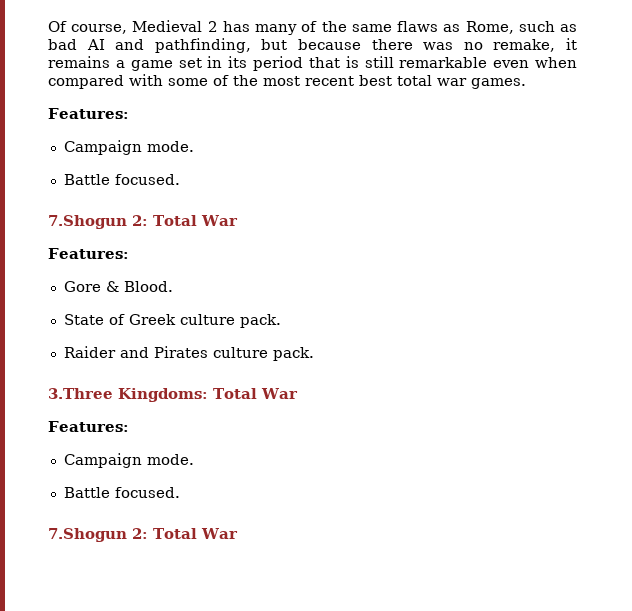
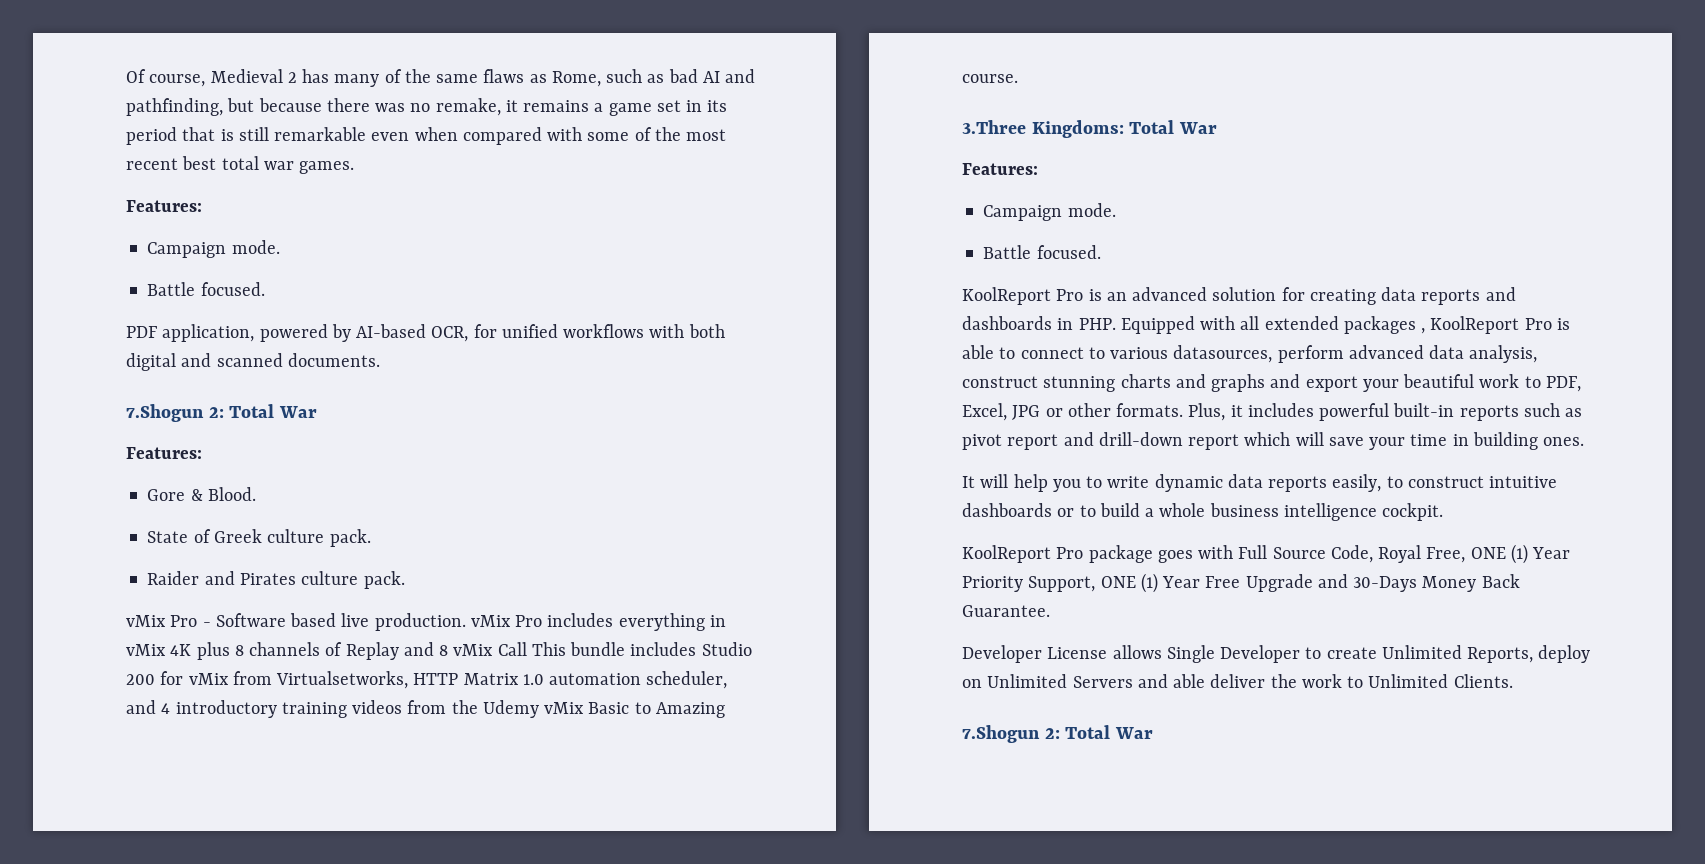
+ PDF application, powered by AI-based OCR, for unified workflows with both digital and scanned documents.
+ vMix Pro - Software based live production. vMix Pro includes everything in vMix 4K plus 8 channels of Replay and 8 vMix Call This bundle includes Studio 200 for vMix from Virtualsetworks, HTTP Matrix 1.0 automation scheduler, and 4 introductory training videos from the Udemy vMix Basic to Amazing course.
+ KoolReport Pro is an advanced solution for creating data reports and dashboards in PHP. Equipped with all extended packages , KoolReport Pro is able to connect to various datasources, perform advanced data analysis, construct stunning charts and graphs and export your beautiful work to PDF, Excel, JPG or other formats. Plus, it includes powerful built-in reports such as pivot report and drill-down report which will save your time in building ones.
+ It will help you to write dynamic data reports easily, to construct intuitive dashboards or to build a whole business intelligence cockpit.
+ KoolReport Pro package goes with Full Source Code, Royal Free, ONE (1) Year Priority Support, ONE (1) Year Free Upgrade and 30-Days Money Back Guarantee.
+ Developer License allows Single Developer to create Unlimited Reports, deploy on Unlimited Servers and able deliver the work to Unlimited Clients.

